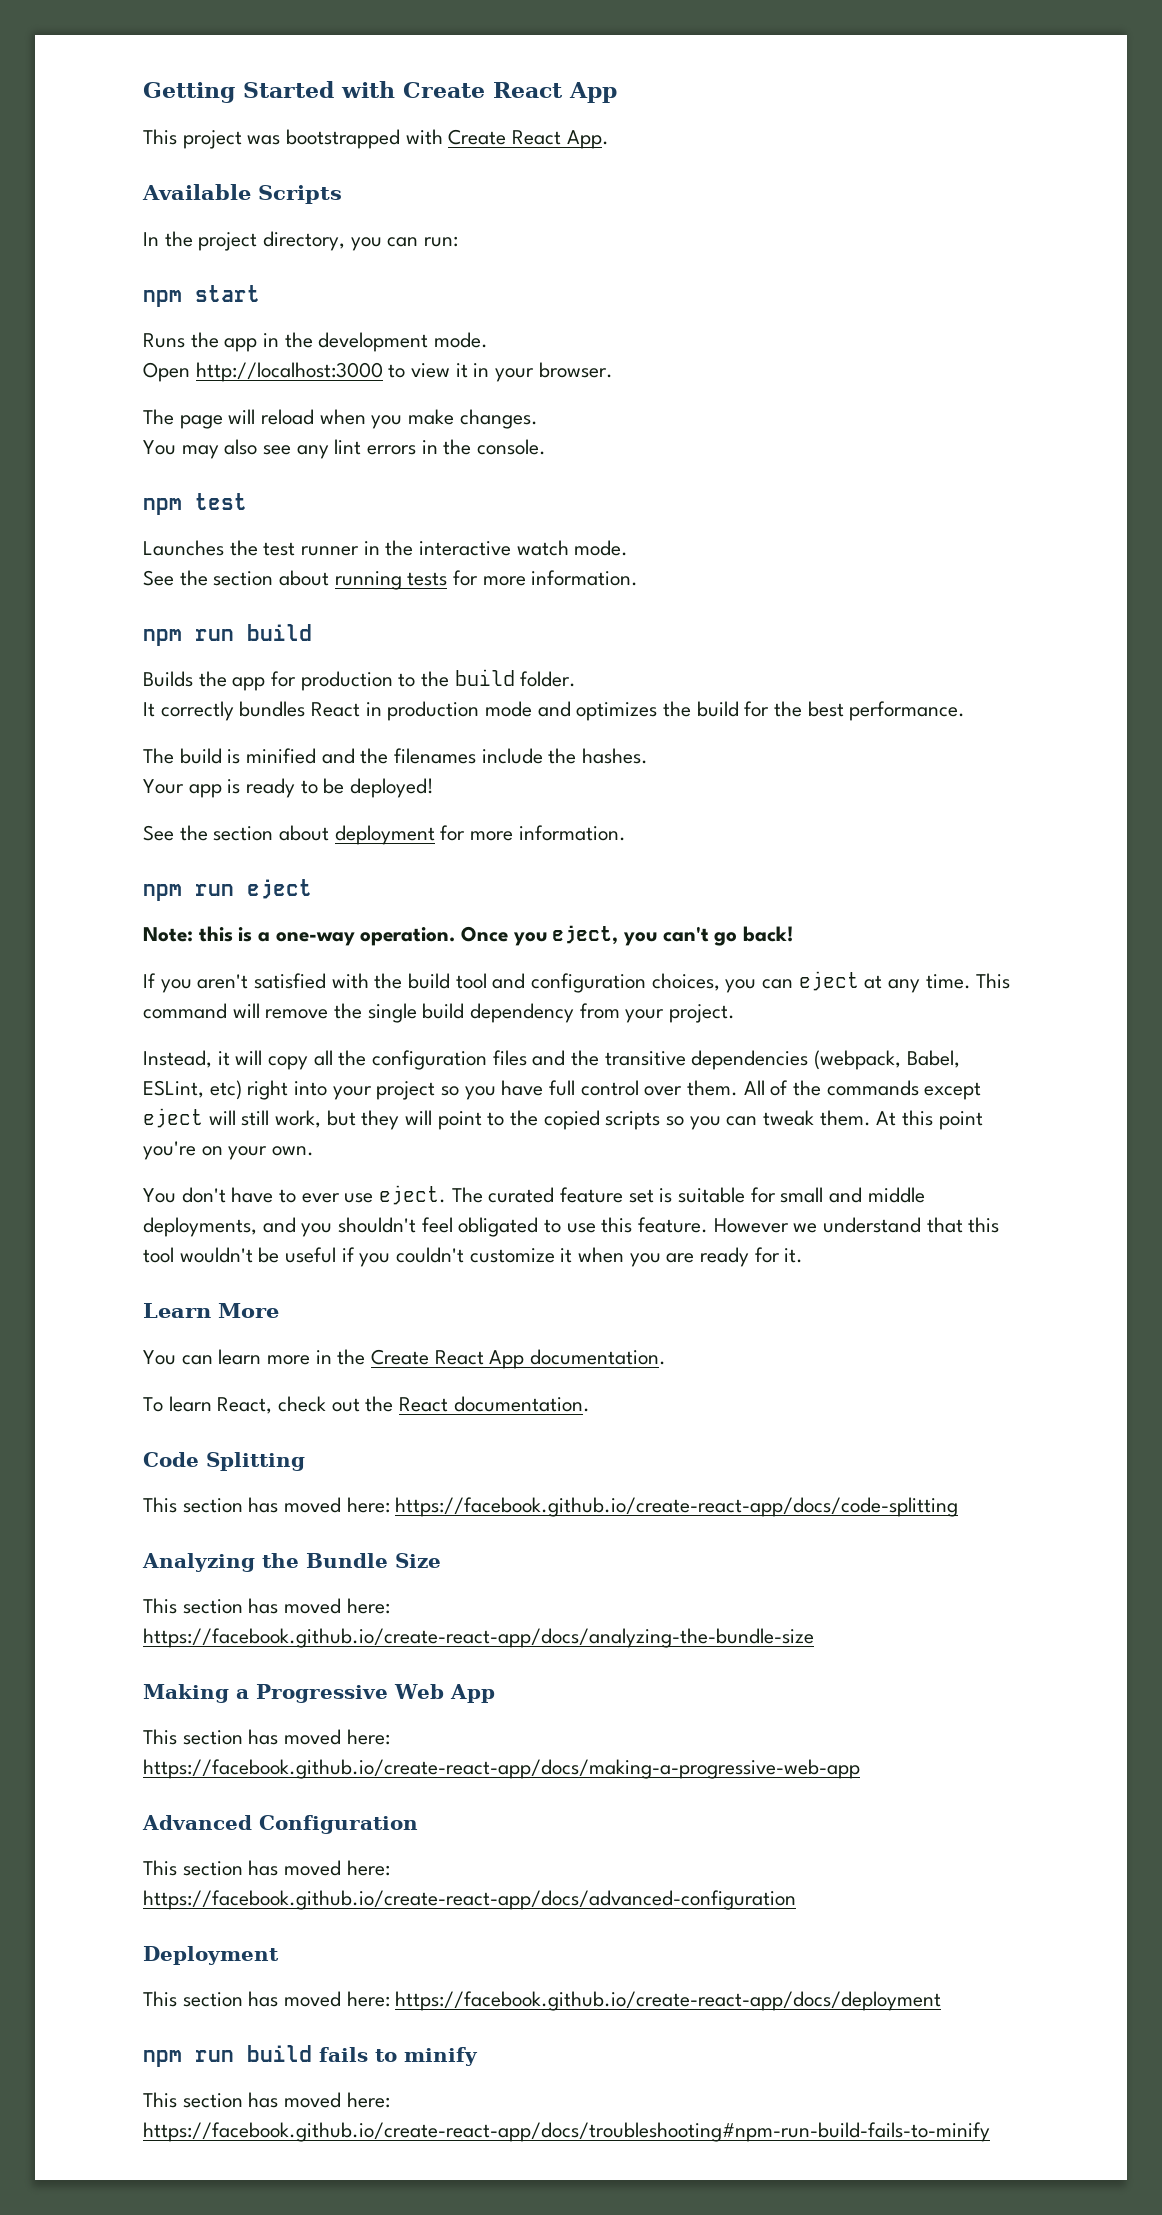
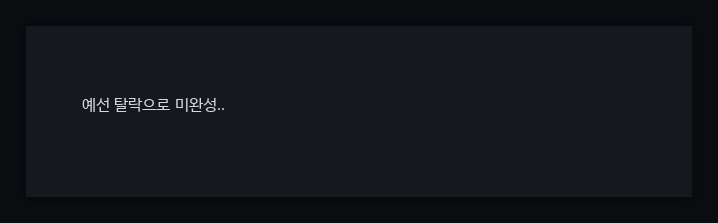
- Getting Started with Create React App
- This project was bootstrapped with Create React App.
- Available Scripts
- In the project directory, you can run:
- npm start
- Runs the app in the development mode.
- Open http://localhost:3000 to view it in your browser.
- The page will reload when you make changes.
- You may also see any lint errors in the console.
- npm test
- Launches the test runner in the interactive watch mode.
- See the section about running tests for more information.
- npm run build
- Builds the app for production to the build folder.
- It correctly bundles React in production mode and optimizes the build for the best performance.
- The build is minified and the filenames include the hashes.
- Your app is ready to be deployed!
- See the section about deployment for more information.
- npm run eject
- Note: this is a one-way operation. Once you eject, you can't go back!
- If you aren't satisfied with the build tool and configuration choices, you can eject at any time. This command will remove the single build dependency from your project.
- Instead, it will copy all the configuration files and the transitive dependencies (webpack, Babel, ESLint, etc) right into your project so you have full control over them. All of the commands except eject will still work, but they will point to the copied scripts so you can tweak them. At this point you're on your own.
- You don't have to ever use eject. The curated feature set is suitable for small and middle deployments, and you shouldn't feel obligated to use this feature. However we understand that this tool wouldn't be useful if you couldn't customize it when you are ready for it.
- Learn More
- You can learn more in the Create React App documentation.
- To learn React, check out the React documentation.
- Code Splitting
- This section has moved here: https://facebook.github.io/create-react-app/docs/code-splitting
- Analyzing the Bundle Size
- This section has moved here: https://facebook.github.io/create-react-app/docs/analyzing-the-bundle-size
- Making a Progressive Web App
- This section has moved here: https://facebook.github.io/create-react-app/docs/making-a-progressive-web-app
- Advanced Configuration
- This section has moved here: https://facebook.github.io/create-react-app/docs/advanced-configuration
- Deployment
- This section has moved here: https://facebook.github.io/create-react-app/docs/deployment
- npm run build fails to minify
- This section has moved here: https://facebook.github.io/create-react-app/docs/troubleshooting#npm-run-build-fails-to-minify
+ 예선 탈락으로 미완성..

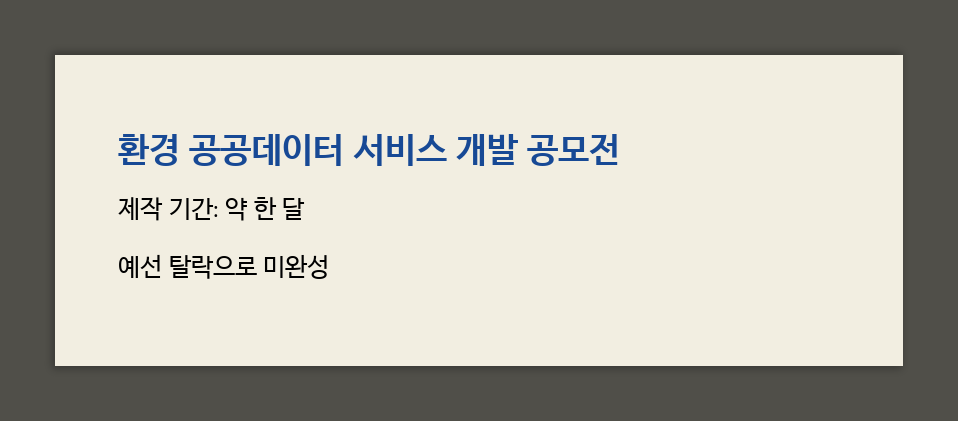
+ 환경 공공데이터 서비스 개발 공모전
+ 제작 기간: 약 한 달
- 예선 탈락으로 미완성..
+ 예선 탈락으로 미완성

